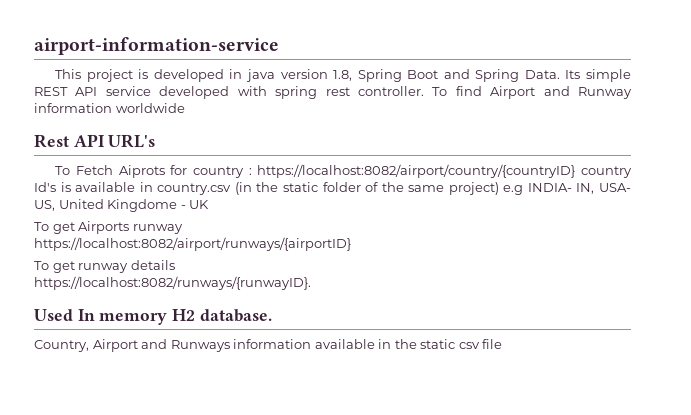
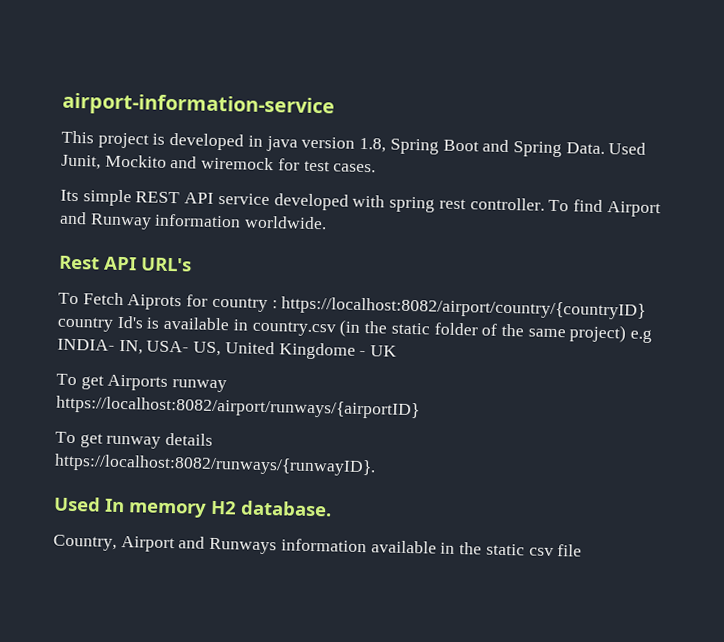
- This project is developed in java version 1.8, Spring Boot and Spring Data. Its simple REST API service developed with spring rest controller.
+ This project is developed in java version 1.8, Spring Boot and Spring Data. Used Junit, Mockito and wiremock for test cases.
+ Its simple REST API service developed with spring rest controller.
- To find Airport and Runway information worldwide
+ To find Airport and Runway information worldwide.

